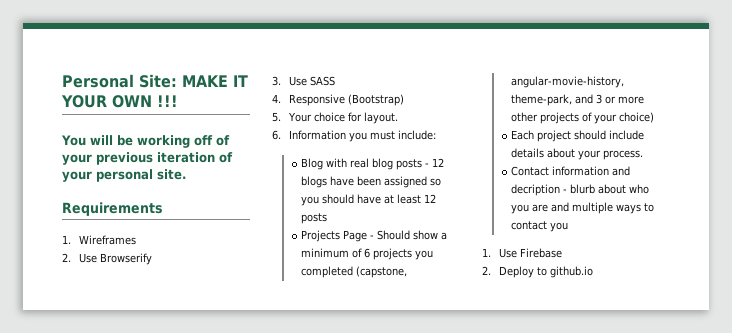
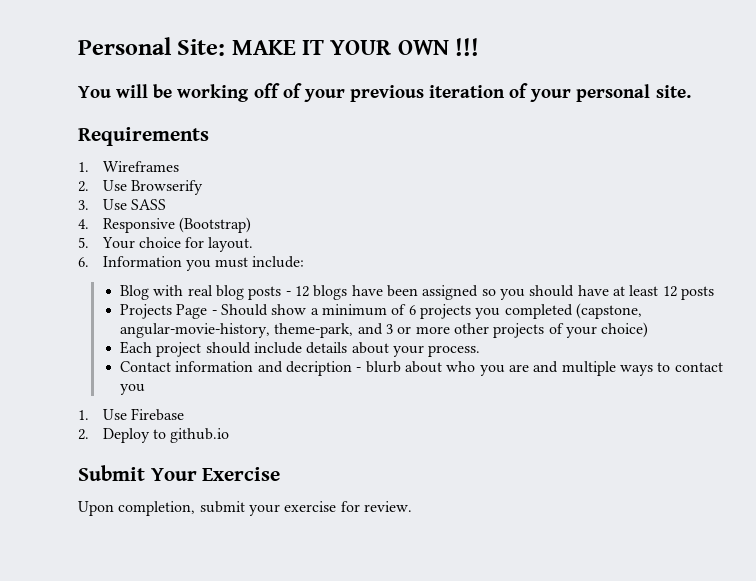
+ Submit Your Exercise
+ Upon completion, submit your exercise for review.

